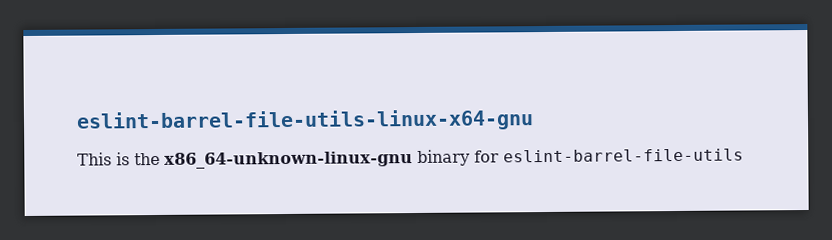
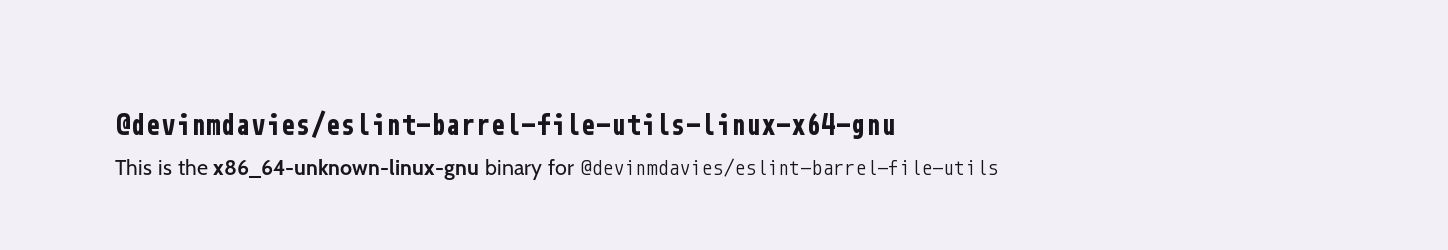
- eslint-barrel-file-utils-linux-x64-gnu
+ @devinmdavies/eslint-barrel-file-utils-linux-x64-gnu
- This is the x86_64-unknown-linux-gnu binary for eslint-barrel-file-utils
+ This is the x86_64-unknown-linux-gnu binary for @devinmdavies/eslint-barrel-file-utils

